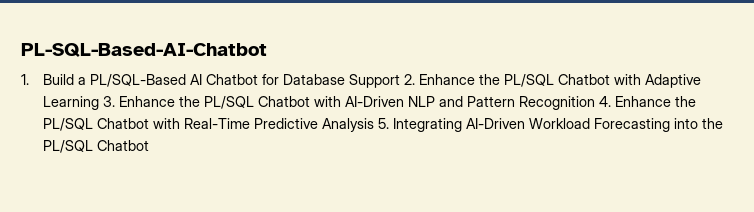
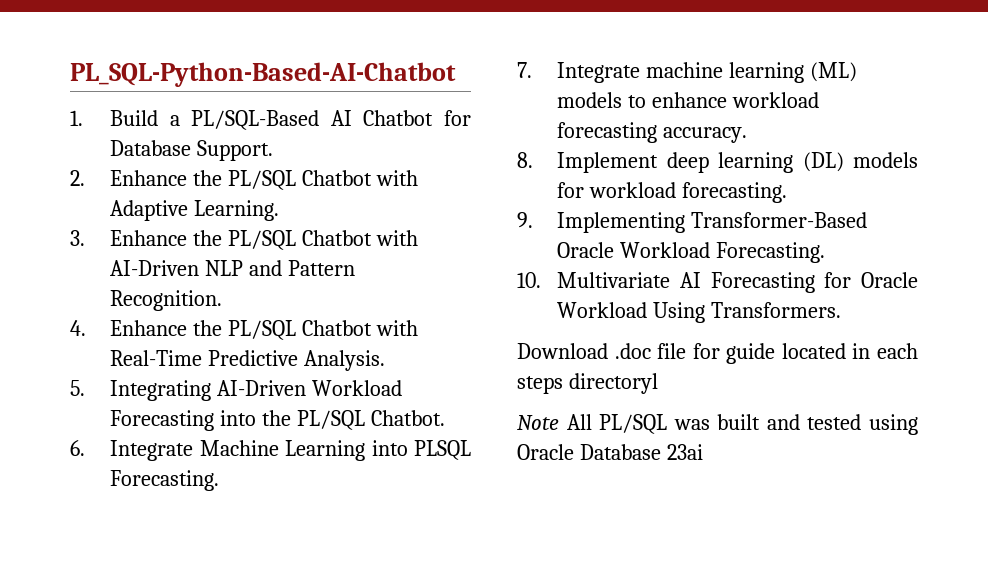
- PL-SQL-Based-AI-Chatbot
+ PL_SQL-Python-Based-AI-Chatbot
- 1. Build a PL/SQL-Based AI Chatbot for Database Support 2. Enhance the PL/SQL Chatbot with Adaptive Learning 3. Enhance the PL/SQL Chatbot with AI-Driven NLP and Pattern Recognition 4. Enhance the PL/SQL Chatbot with Real-Time Predictive Analysis 5. Integrating AI-Driven Workload Forecasting into the PL/SQL Chatbot
+ 1. Build a PL/SQL-Based AI Chatbot for Database Support.
+ 2. Enhance the PL/SQL Chatbot with Adaptive Learning.
+ 3. Enhance the PL/SQL Chatbot with AI-Driven NLP and Pattern Recognition.
+ 4. Enhance the PL/SQL Chatbot with Real-Time Predictive Analysis.
+ 5. Integrating AI-Driven Workload Forecasting into the PL/SQL Chatbot.
+ 6. Integrate Machine Learning into PLSQL Forecasting.
+ 7. Integrate machine learning (ML) models to enhance workload forecasting accuracy.
+ 8. Implement deep learning (DL) models for workload forecasting.
+ 9. Implementing Transformer-Based Oracle Workload Forecasting.
+ 10. Multivariate AI Forecasting for Oracle Workload Using Transformers.
+ Download .doc file for guide located in each steps directoryl
+ Note All PL/SQL was built and tested using Oracle Database 23ai

